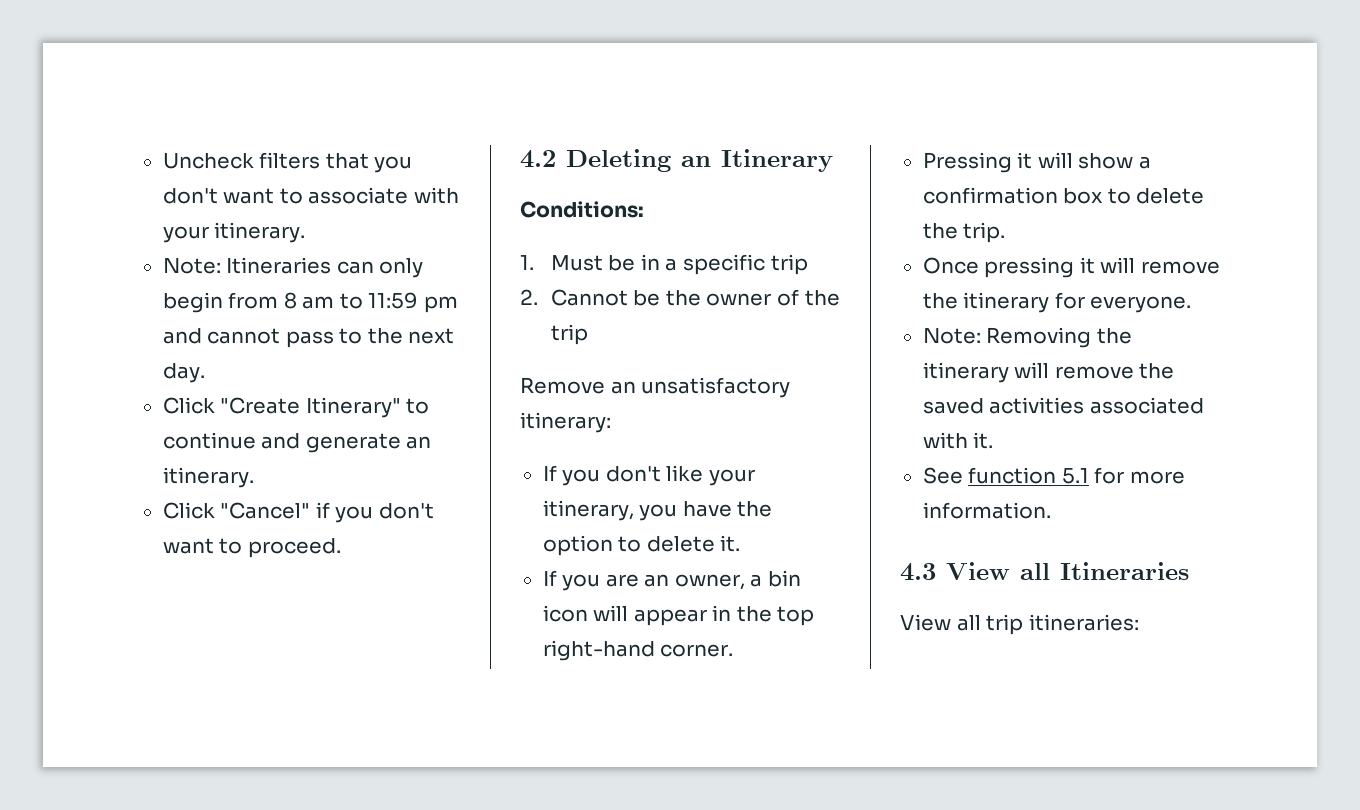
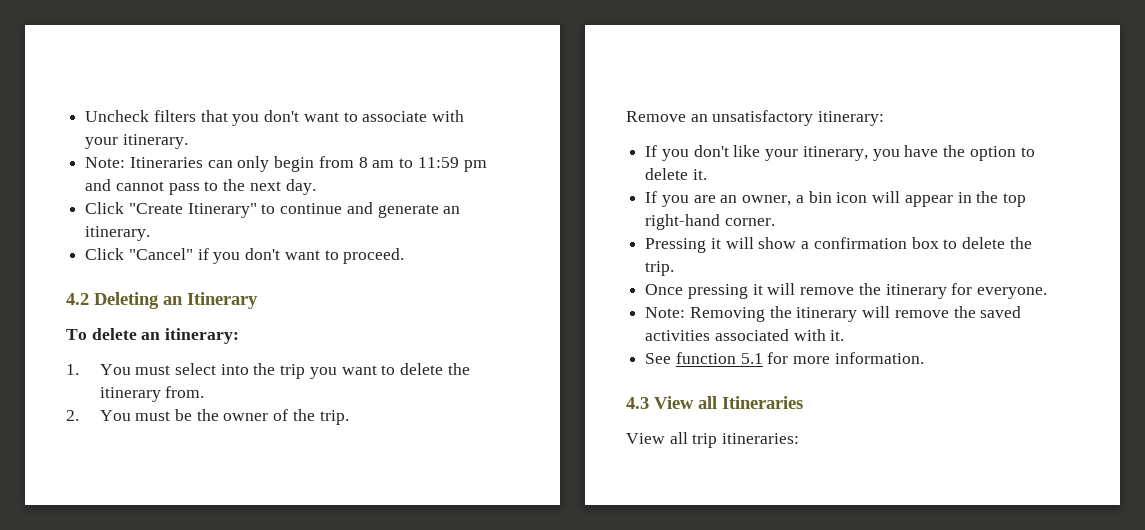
- Conditions:
- 1. Must be in a specific trip
+ To delete an itinerary:
+ 1. You must select into the trip you want to delete the itinerary from.
- 2. Cannot be the owner of the trip
+ 2. You must be the owner of the trip.

